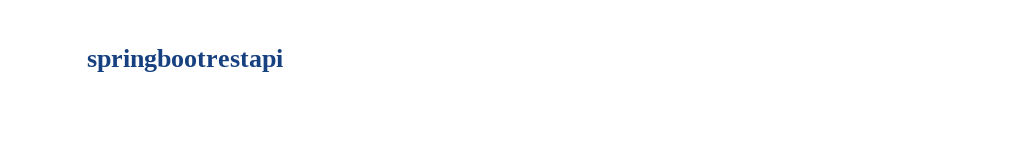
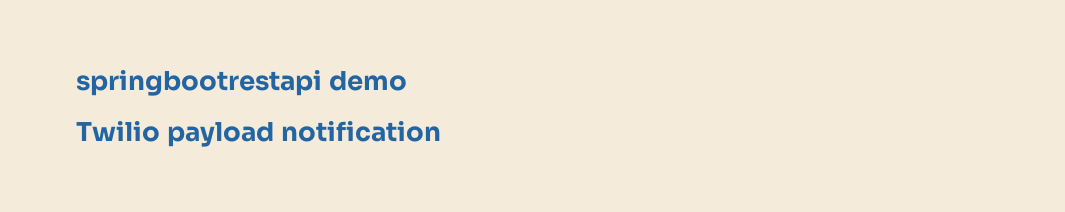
- springbootrestapi
+ springbootrestapi demo
+ Twilio payload notification

